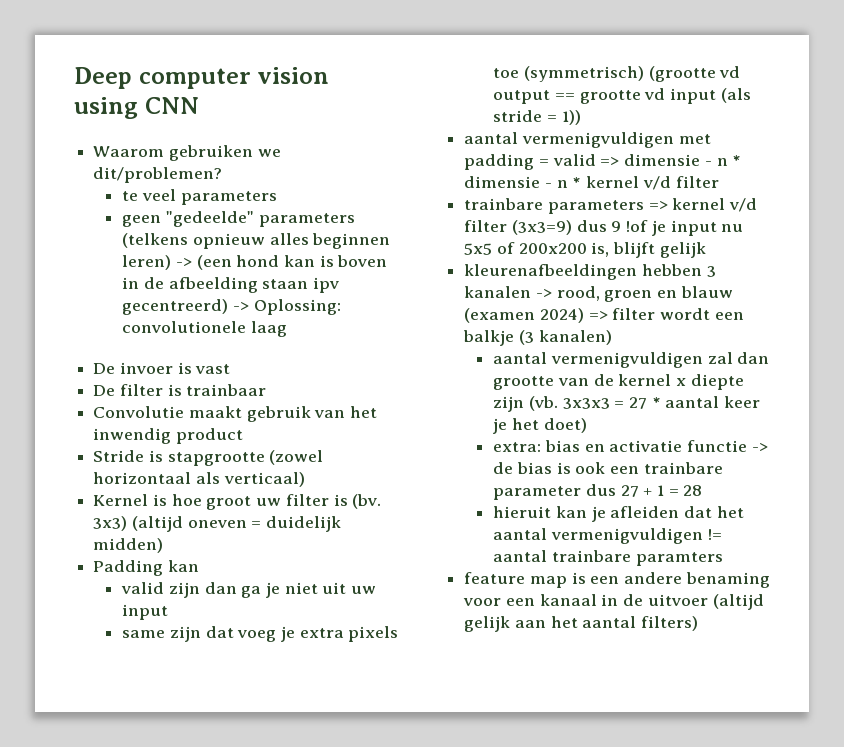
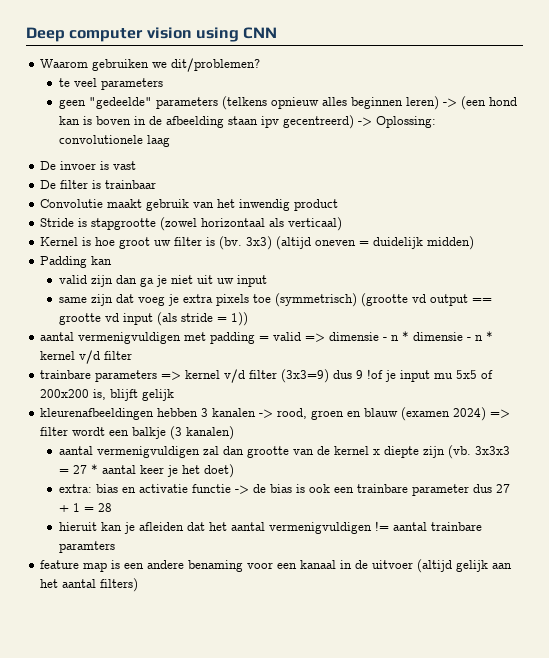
- trainbare parameters => kernel v/d filter (3x3=9) dus 9 !of je input nu 5x5 of 200x200 is, blijft gelijk
+ trainbare parameters => kernel v/d filter (3x3=9) dus 9 !of je input mu 5x5 of 200x200 is, blijft gelijk

